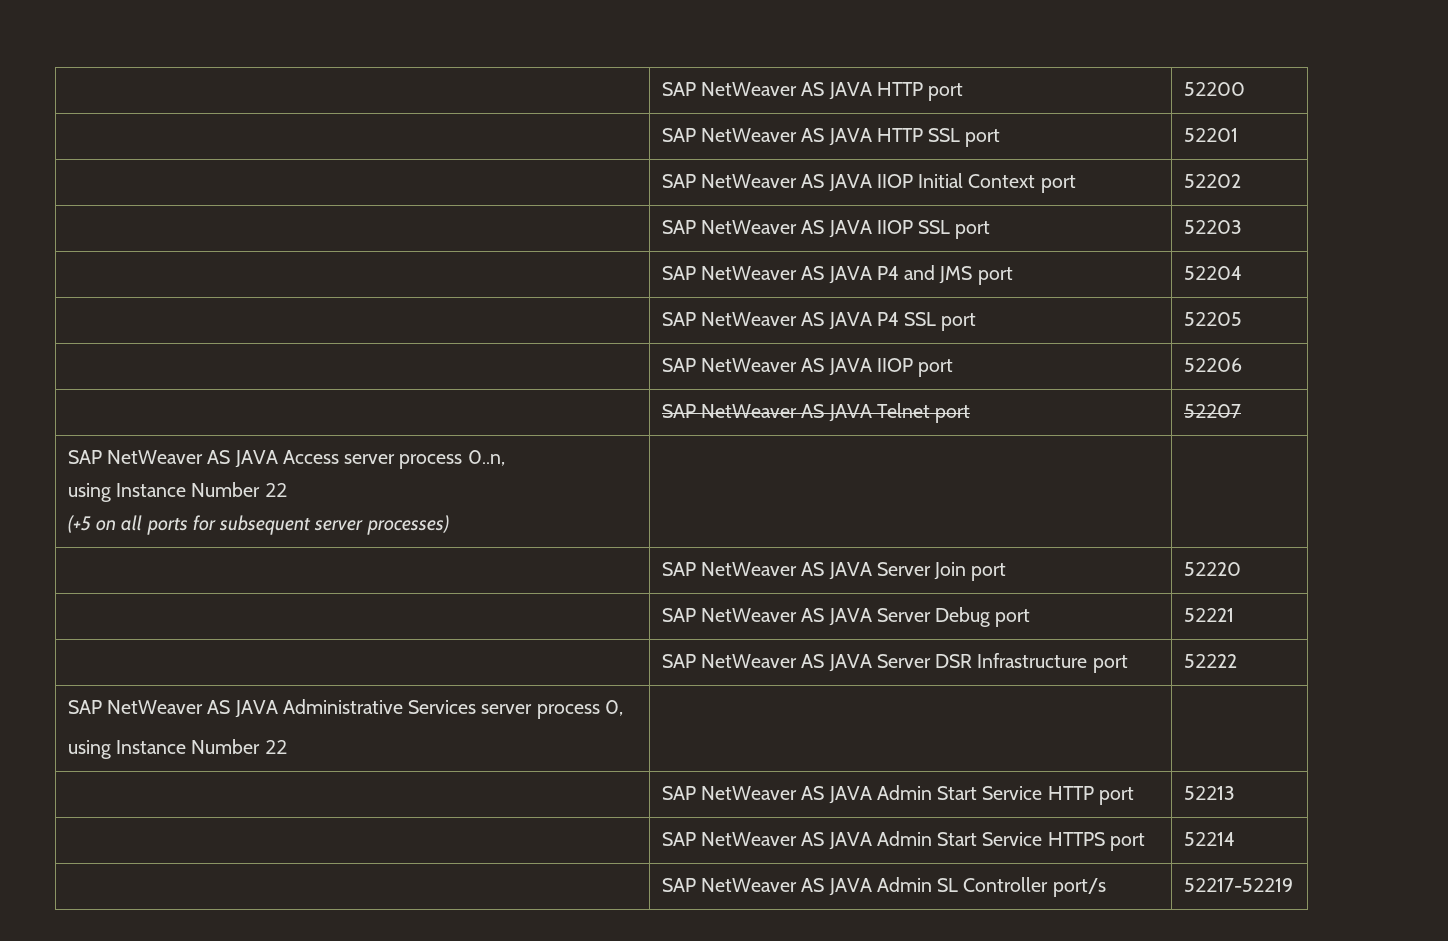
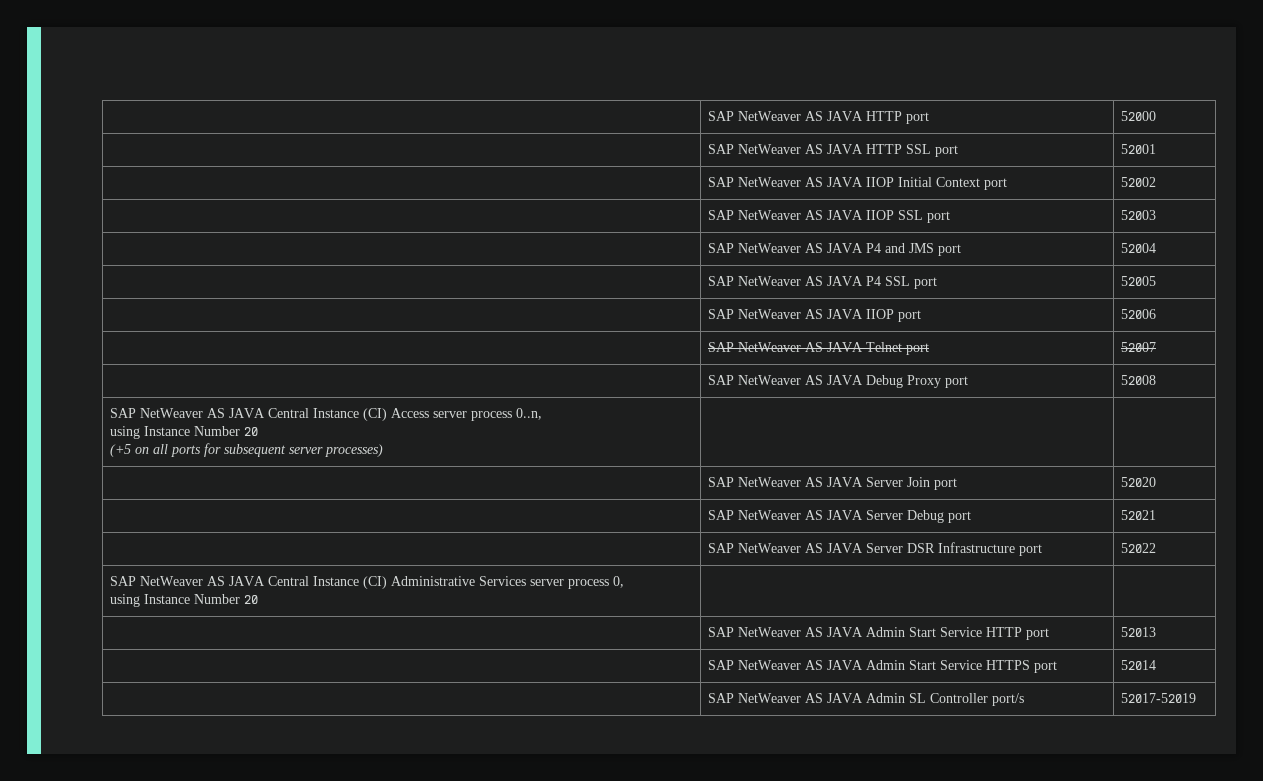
- | SAP NetWeaver AS JAVA HTTP port | 52200
+ | SAP NetWeaver AS JAVA HTTP port | 52000
- | SAP NetWeaver AS JAVA HTTP SSL port | 52201
+ | SAP NetWeaver AS JAVA HTTP SSL port | 52001
- | SAP NetWeaver AS JAVA IIOP Initial Context port | 52202
+ | SAP NetWeaver AS JAVA IIOP Initial Context port | 52002
- | SAP NetWeaver AS JAVA IIOP SSL port | 52203
+ | SAP NetWeaver AS JAVA IIOP SSL port | 52003
- | SAP NetWeaver AS JAVA P4 and JMS port | 52204
+ | SAP NetWeaver AS JAVA P4 and JMS port | 52004
- | SAP NetWeaver AS JAVA P4 SSL port | 52205
+ | SAP NetWeaver AS JAVA P4 SSL port | 52005
- | SAP NetWeaver AS JAVA IIOP port | 52206
+ | SAP NetWeaver AS JAVA IIOP port | 52006
- | SAP NetWeaver AS JAVA Telnet port | 52207
- SAP NetWeaver AS JAVA Access server process 0..n,
- using Instance Number 22
+ | SAP NetWeaver AS JAVA Telnet port | 52007
+ | SAP NetWeaver AS JAVA Debug Proxy port | 52008
+ SAP NetWeaver AS JAVA Central Instance (CI) Access server process 0..n,
+ using Instance Number 20
- | SAP NetWeaver AS JAVA Server Join port | 52220
+ | SAP NetWeaver AS JAVA Server Join port | 52020
- | SAP NetWeaver AS JAVA Server Debug port | 52221
+ | SAP NetWeaver AS JAVA Server Debug port | 52021
- | SAP NetWeaver AS JAVA Server DSR Infrastructure port | 52222
- SAP NetWeaver AS JAVA Administrative Services server process 0,
- using Instance Number 22 | |
+ | SAP NetWeaver AS JAVA Server DSR Infrastructure port | 52022
+ SAP NetWeaver AS JAVA Central Instance (CI) Administrative Services server process 0,
+ using Instance Number 20 | |
- | SAP NetWeaver AS JAVA Admin Start Service HTTP port | 52213
+ | SAP NetWeaver AS JAVA Admin Start Service HTTP port | 52013
- | SAP NetWeaver AS JAVA Admin Start Service HTTPS port | 52214
+ | SAP NetWeaver AS JAVA Admin Start Service HTTPS port | 52014
- | SAP NetWeaver AS JAVA Admin SL Controller port/s | 52217-52219
+ | SAP NetWeaver AS JAVA Admin SL Controller port/s | 52017-52019

